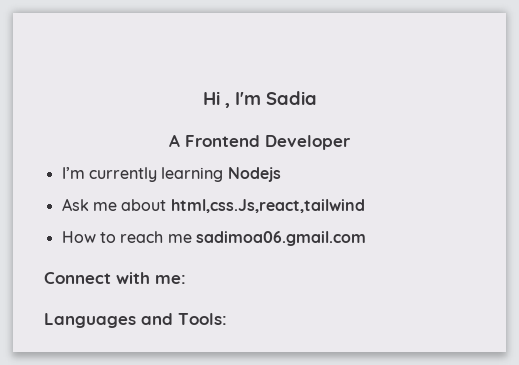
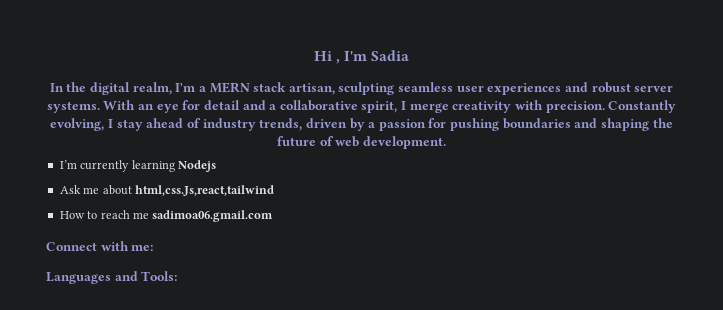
- A Frontend Developer
+ In the digital realm, I'm a MERN stack artisan, sculpting seamless user experiences and robust server systems. With an eye for detail and a collaborative spirit, I merge creativity with precision. Constantly evolving, I stay ahead of industry trends, driven by a passion for pushing boundaries and shaping the future of web development.

